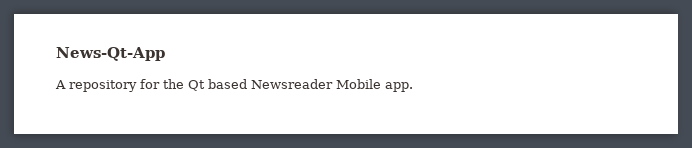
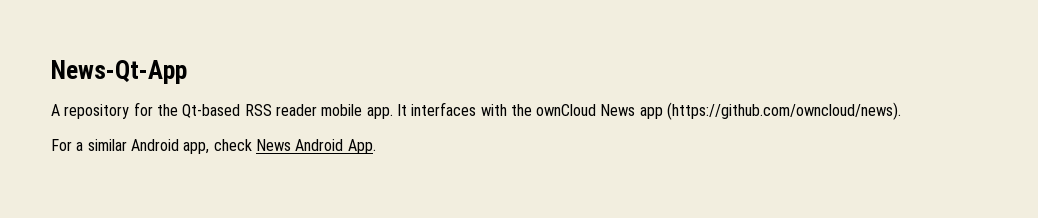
- A repository for the Qt based Newsreader Mobile app.
+ A repository for the Qt-based RSS reader mobile app. It interfaces with the ownCloud News app (https://github.com/owncloud/news).
+ For a similar Android app, check News Android App.

